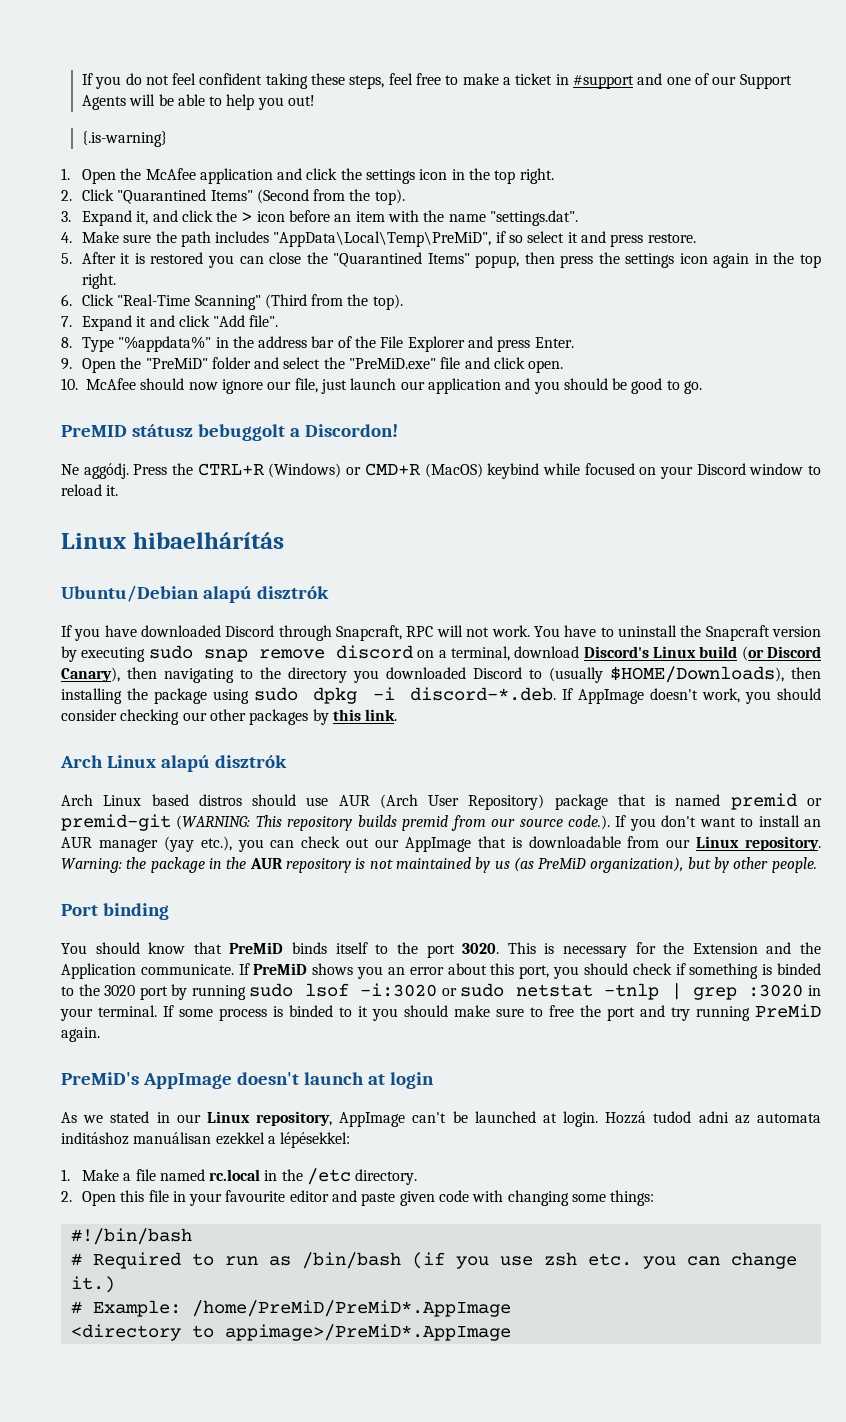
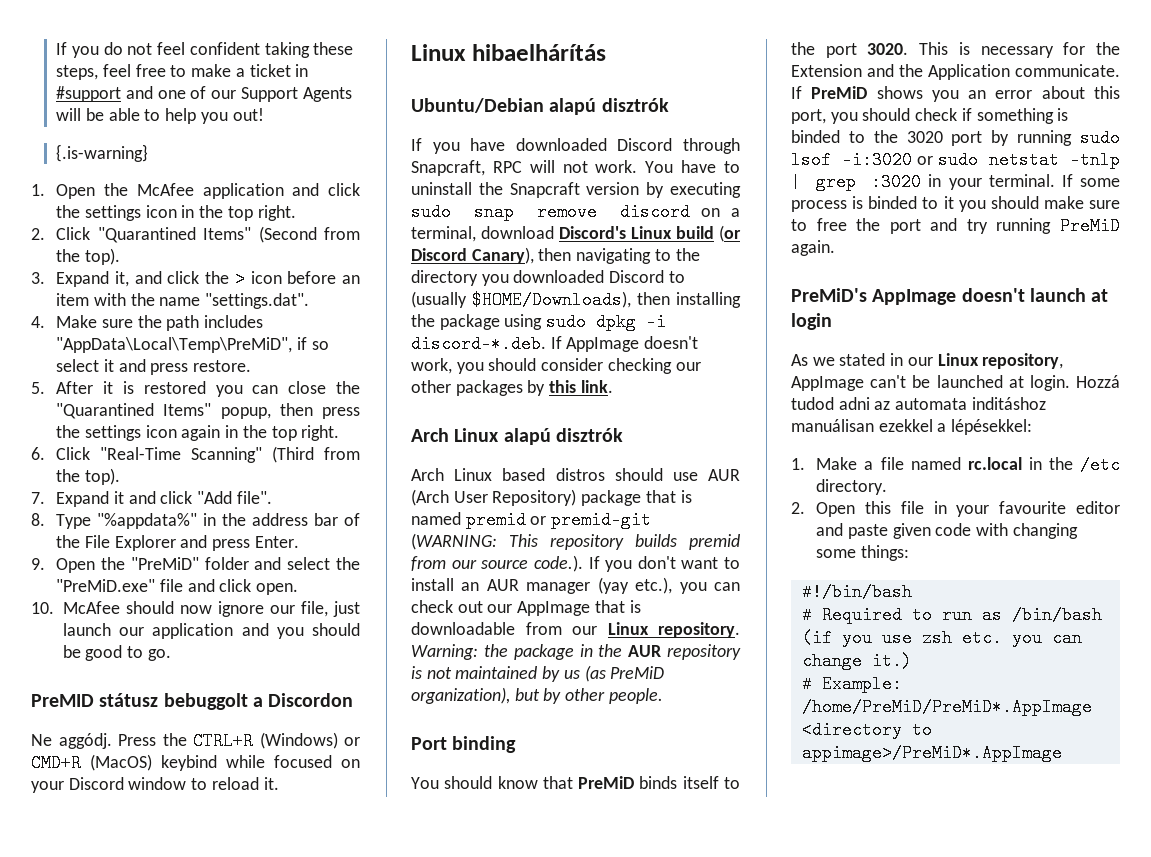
- PreMID státusz bebuggolt a Discordon!
+ PreMID státusz bebuggolt a Discordon

